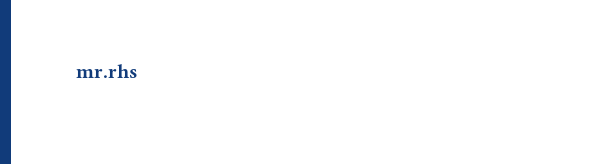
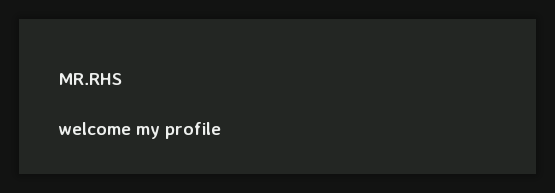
- mr.rhs
+ MR.RHS
+ welcome my profile

